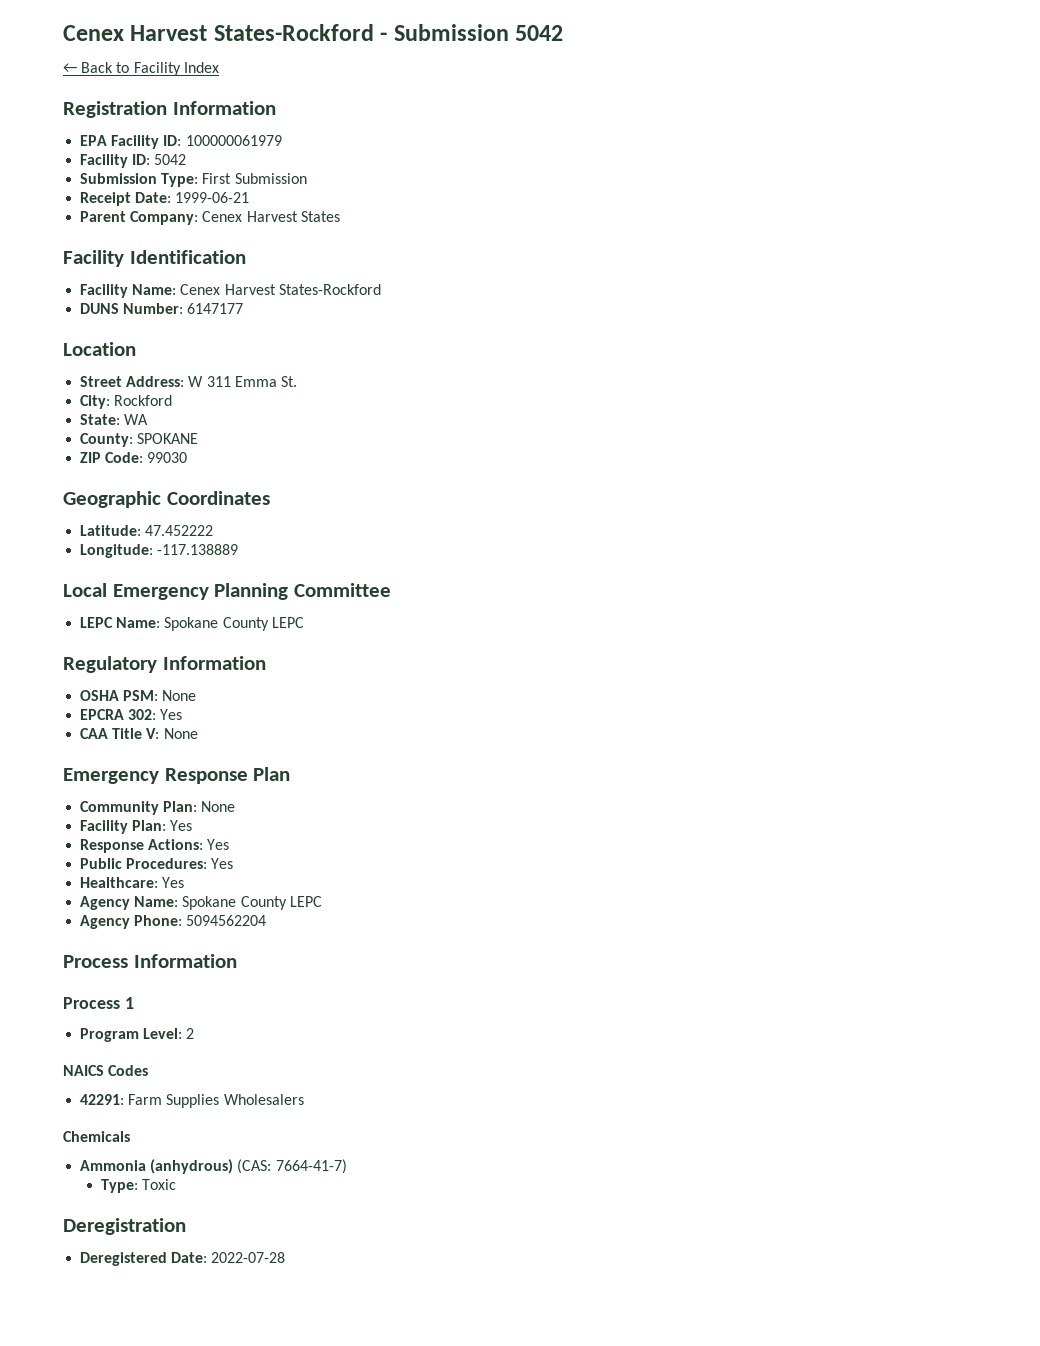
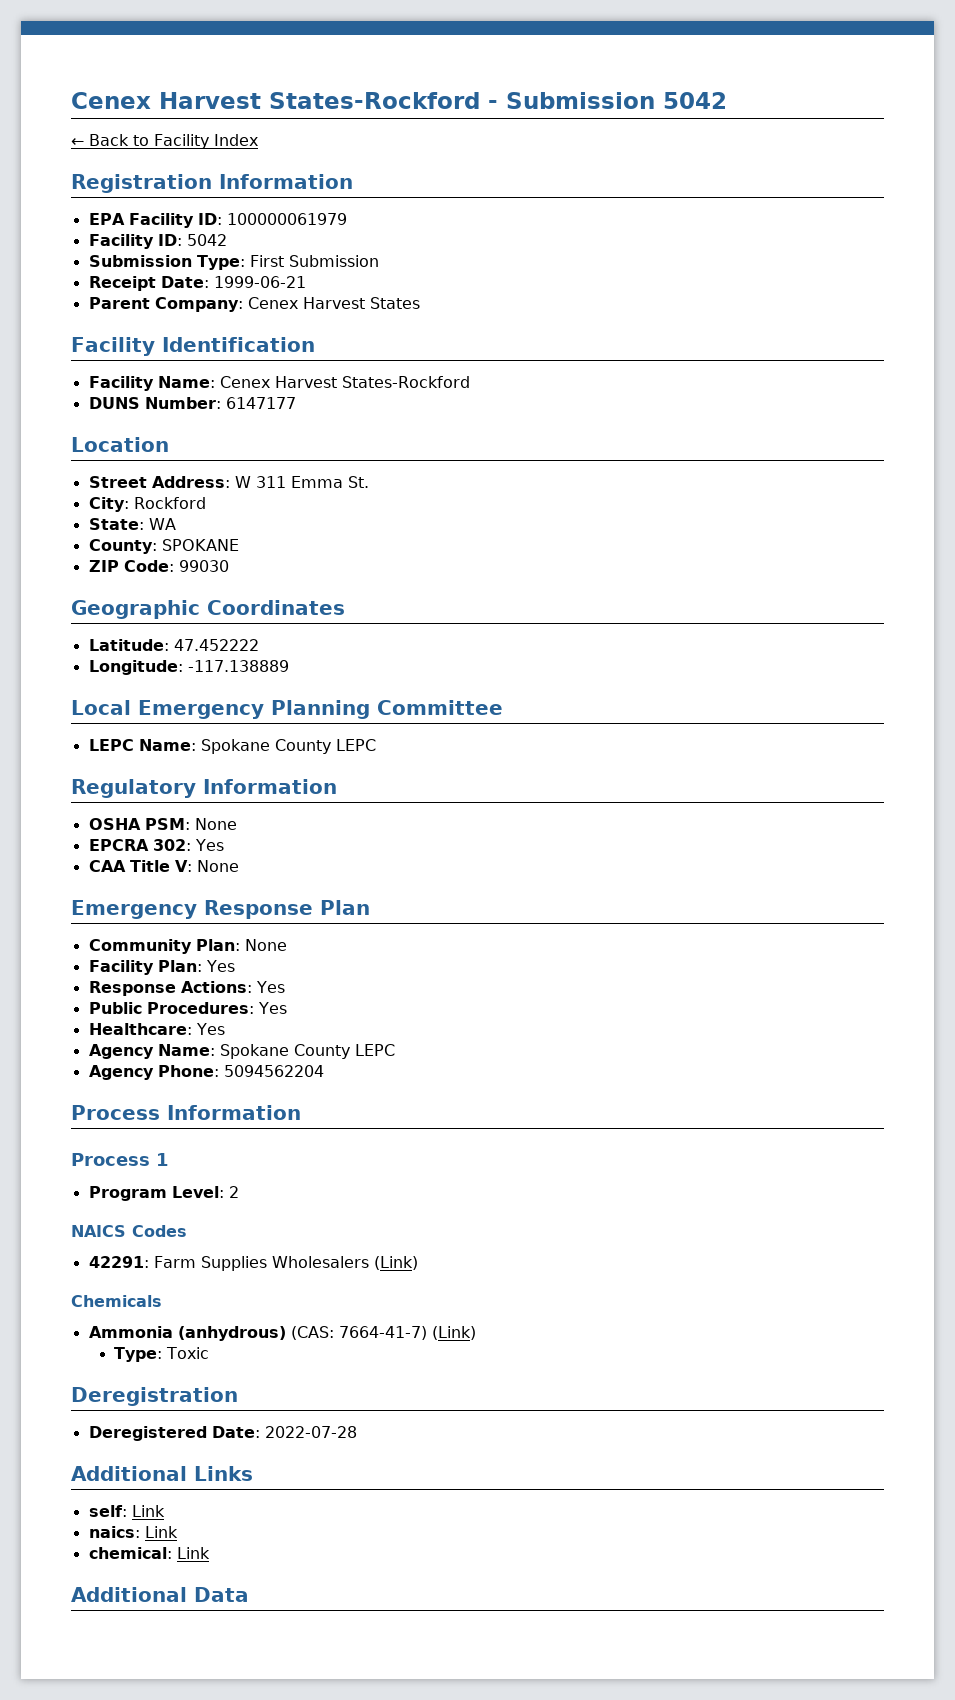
- 42291: Farm Supplies Wholesalers
+ 42291: Farm Supplies Wholesalers (Link)
- Ammonia (anhydrous) (CAS: 7664-41-7)
+ Ammonia (anhydrous) (CAS: 7664-41-7) (Link)
+ Additional Links
+ self: Link
+ naics: Link
+ chemical: Link
+ Additional Data

